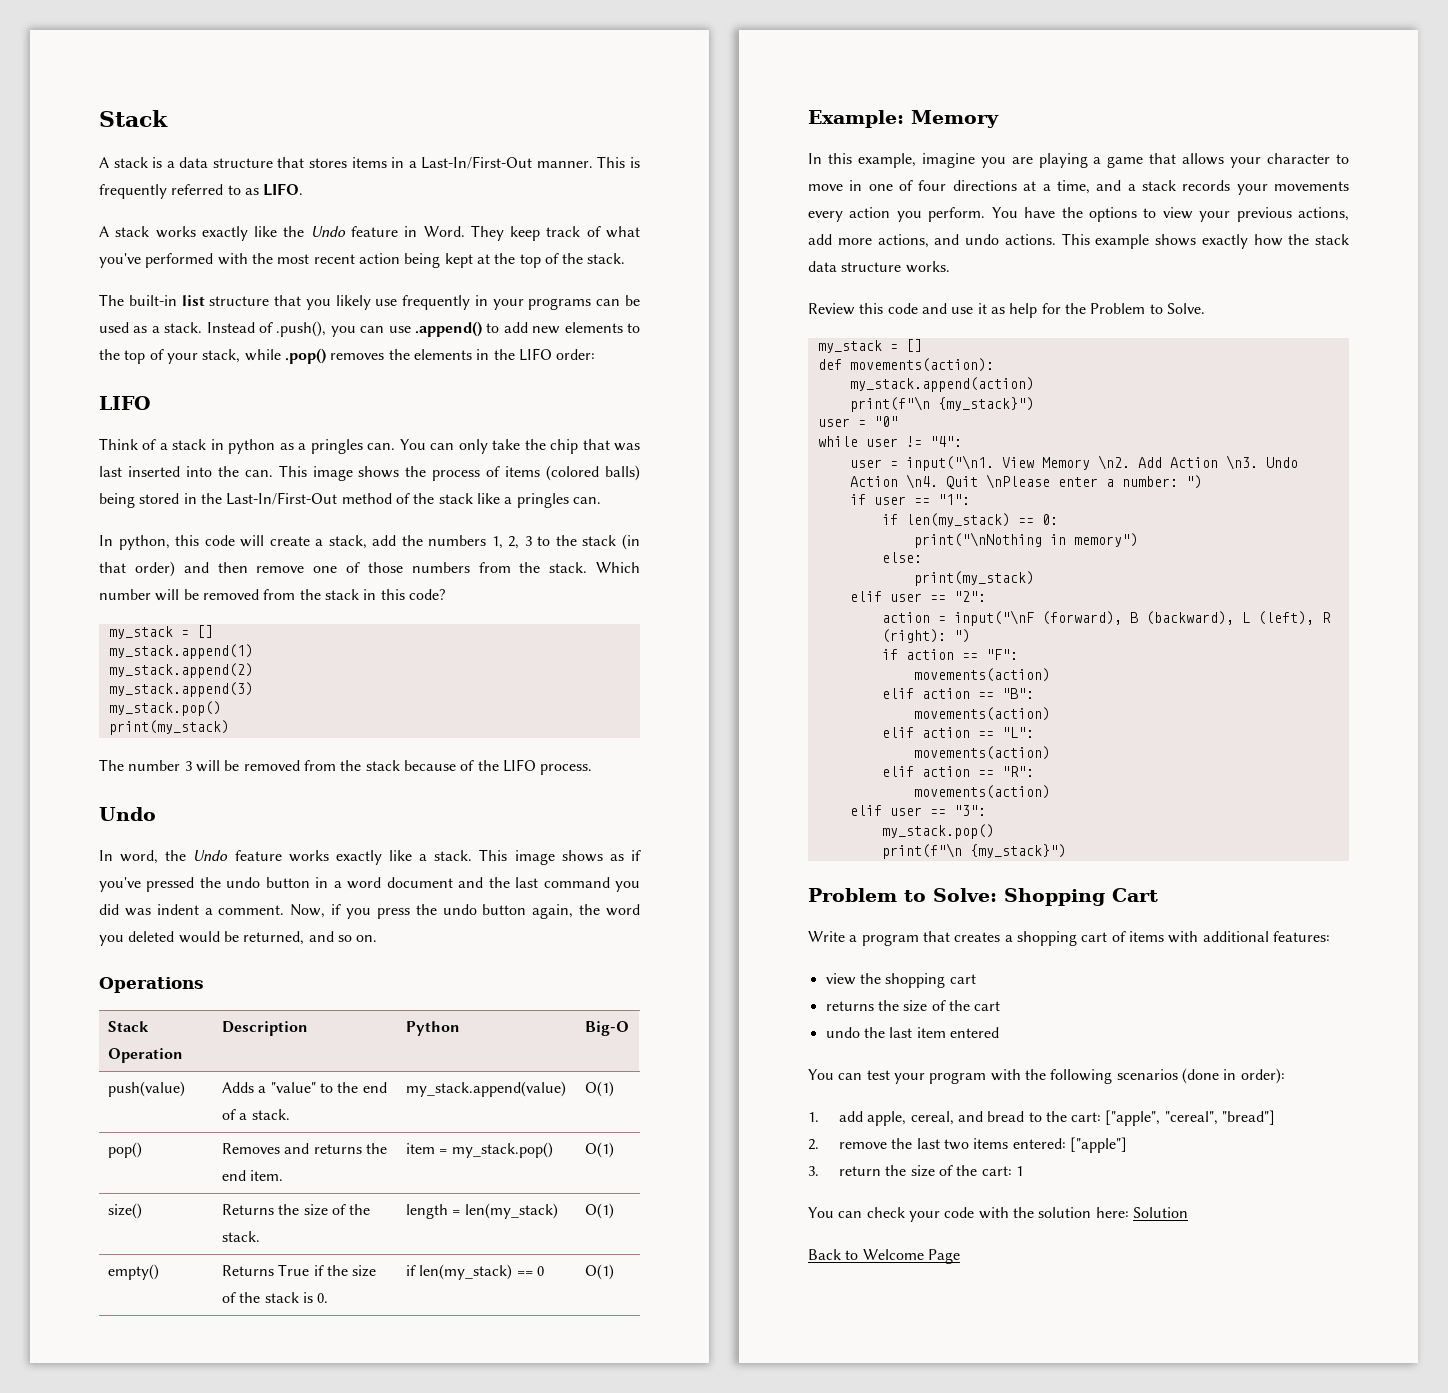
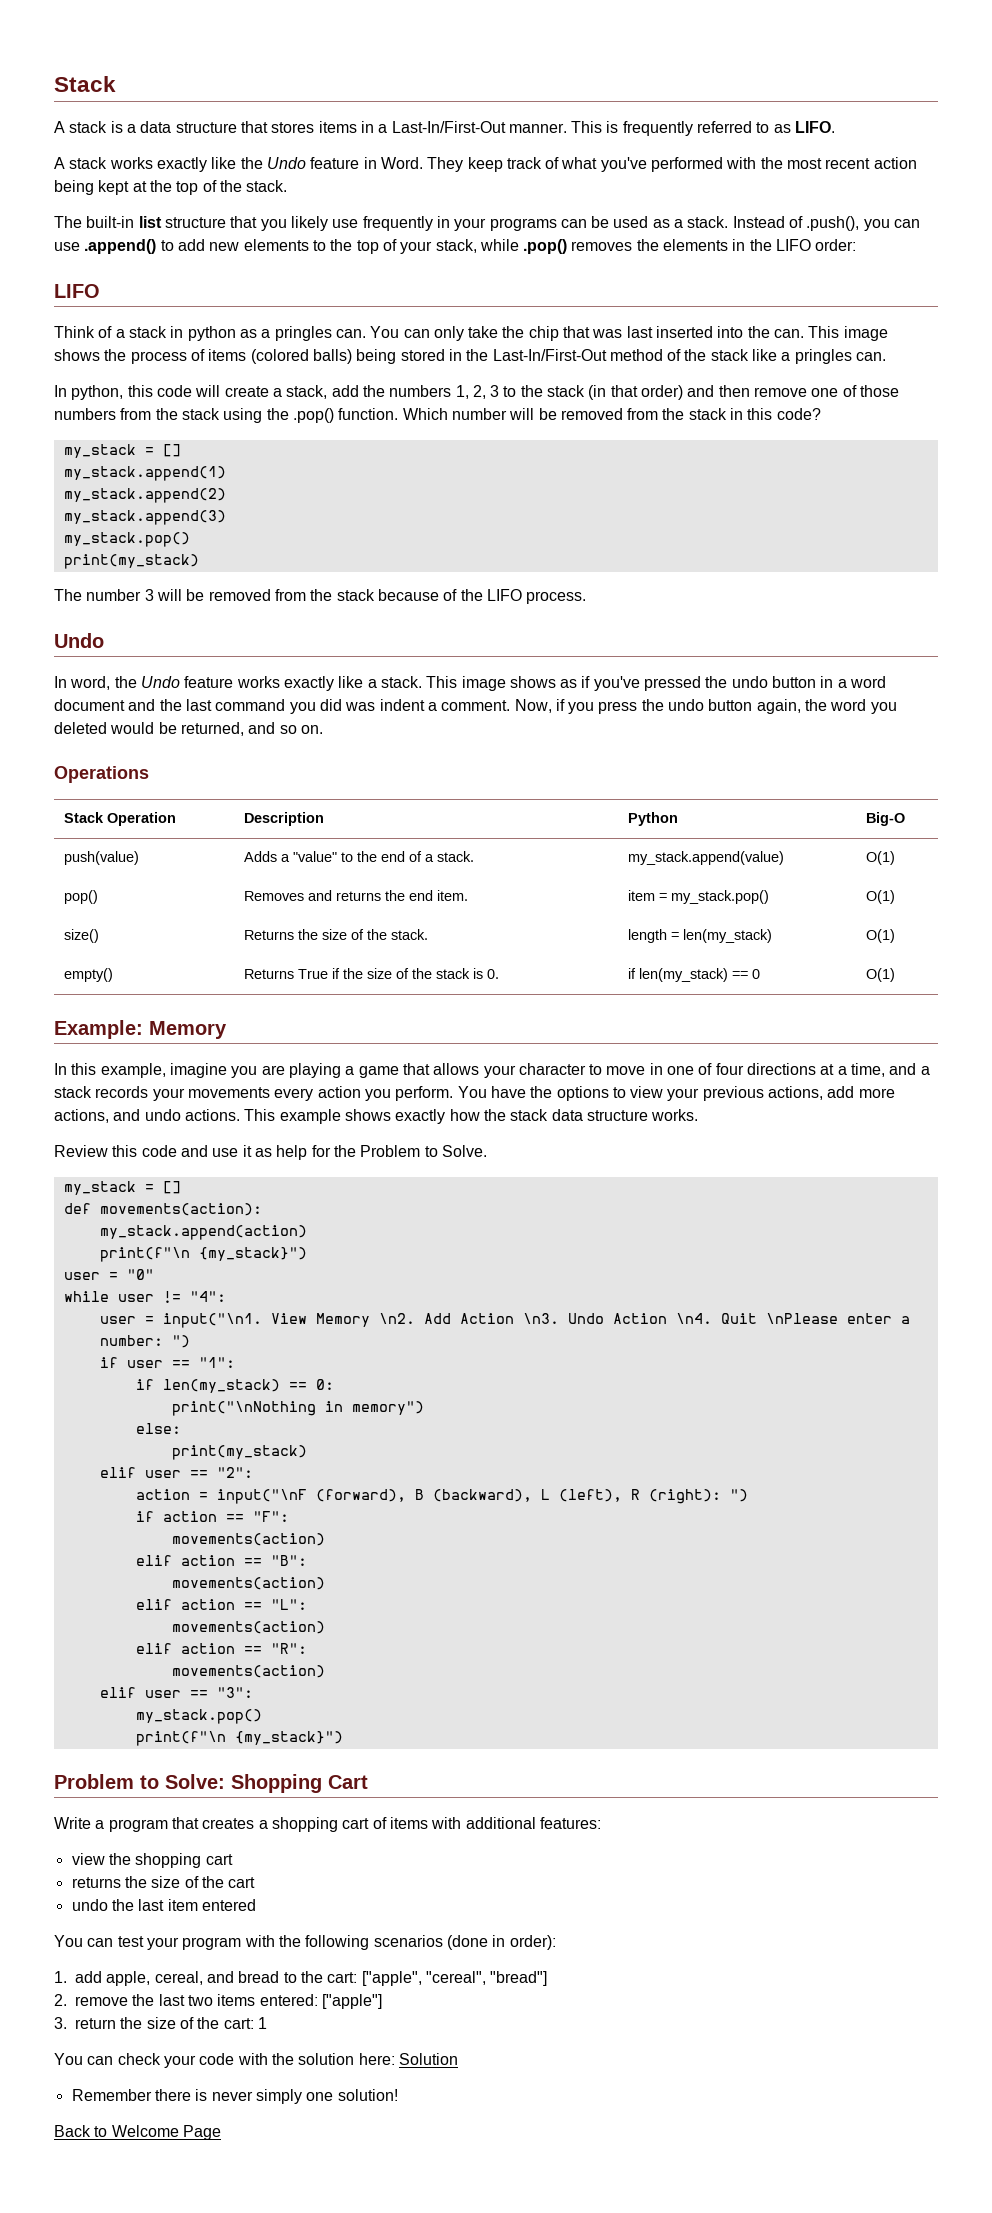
- In python, this code will create a stack, add the numbers 1, 2, 3 to the stack (in that order) and then remove one of those numbers from the stack.
+ In python, this code will create a stack, add the numbers 1, 2, 3 to the stack (in that order) and then remove one of those numbers from the stack using the .pop() function.
+ Remember there is never simply one solution!

